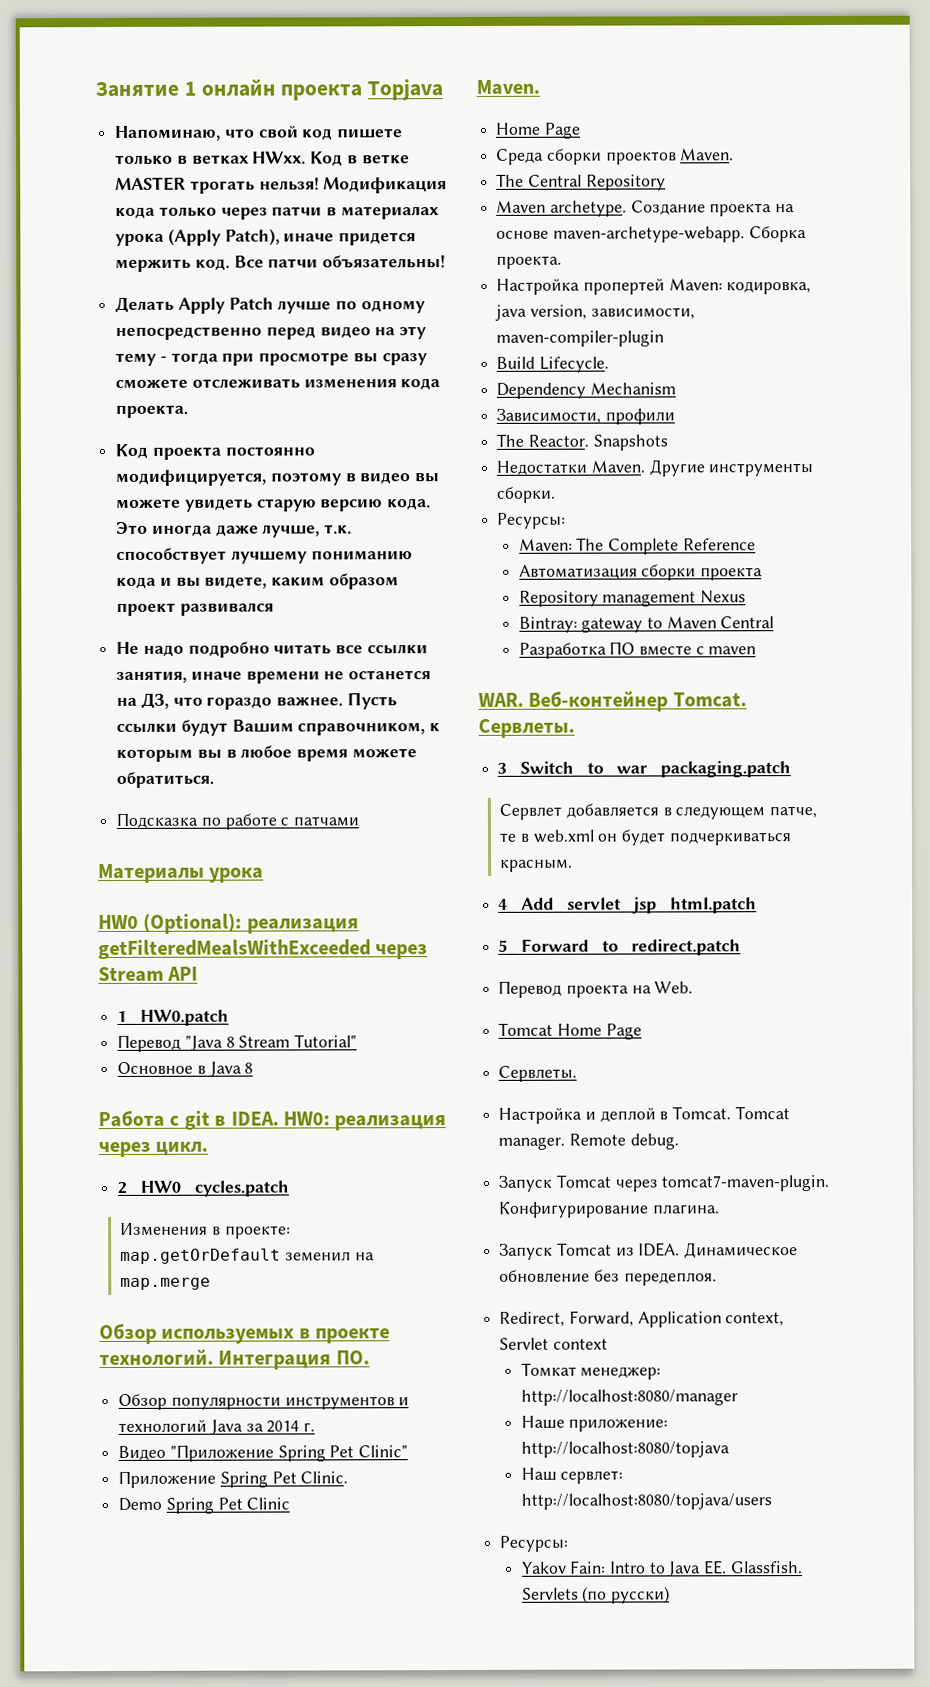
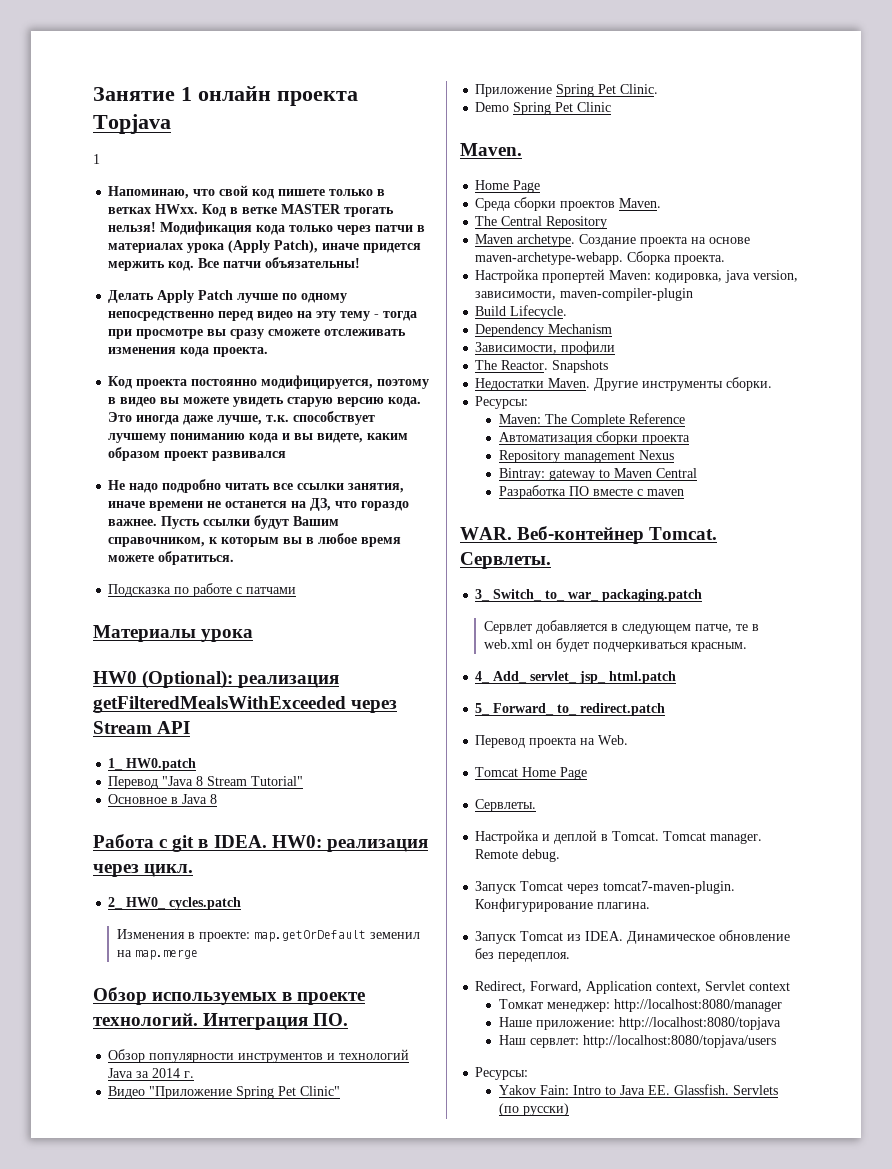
  Занятие 1 онлайн проекта Topjava
+ 1

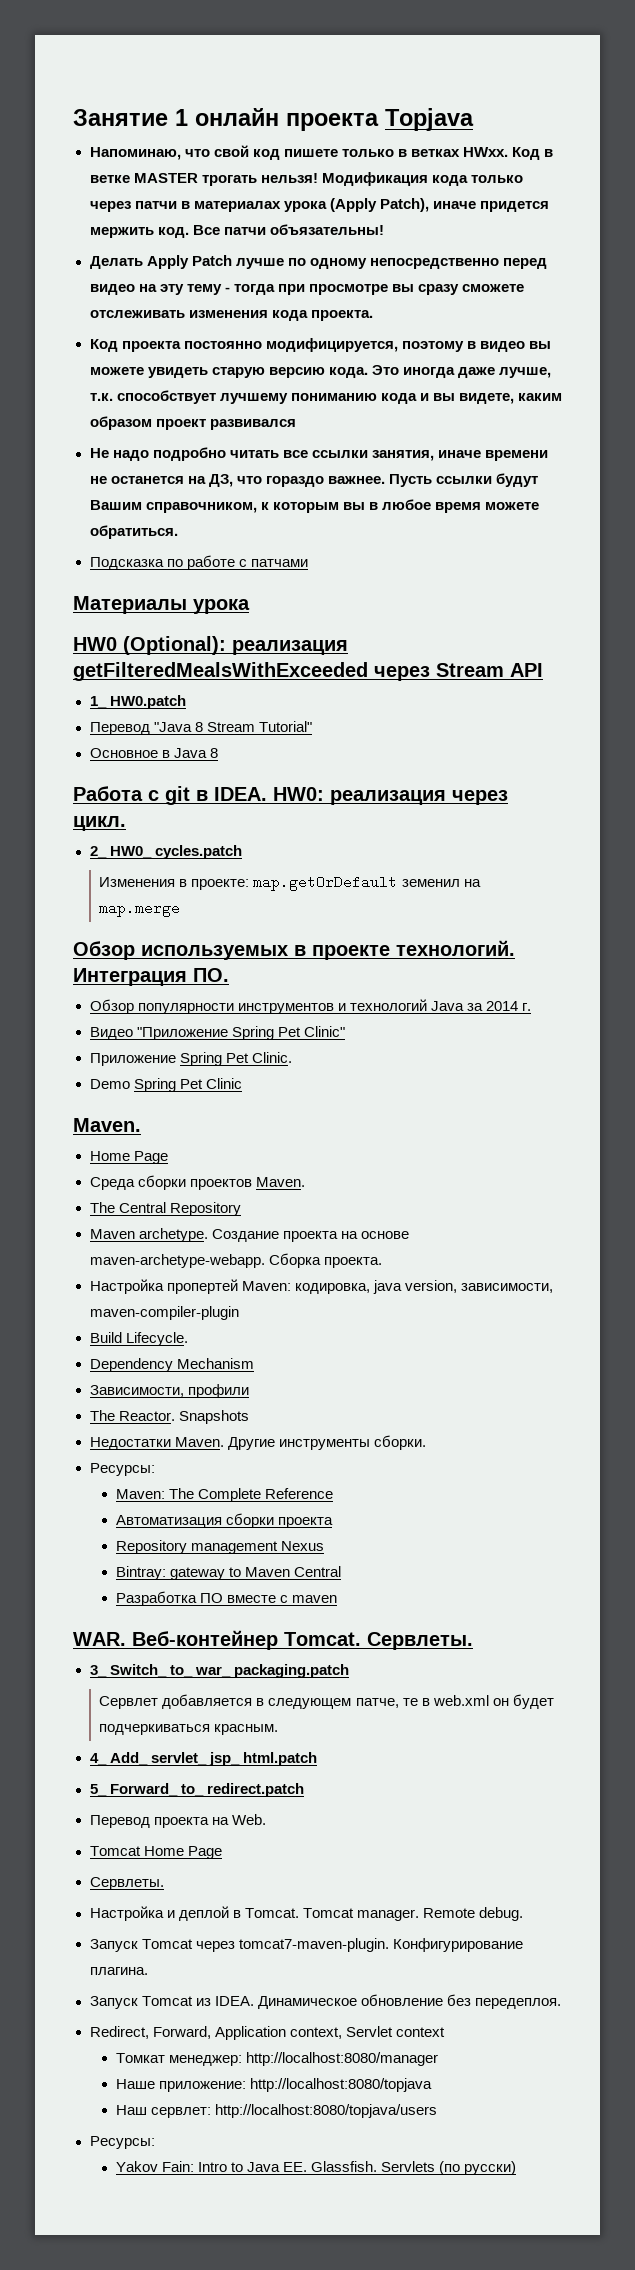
  Занятие 1 онлайн проекта Topjava
- 1

